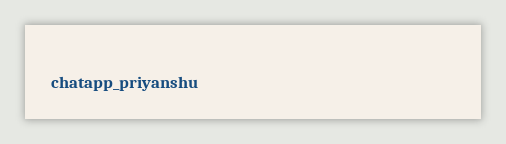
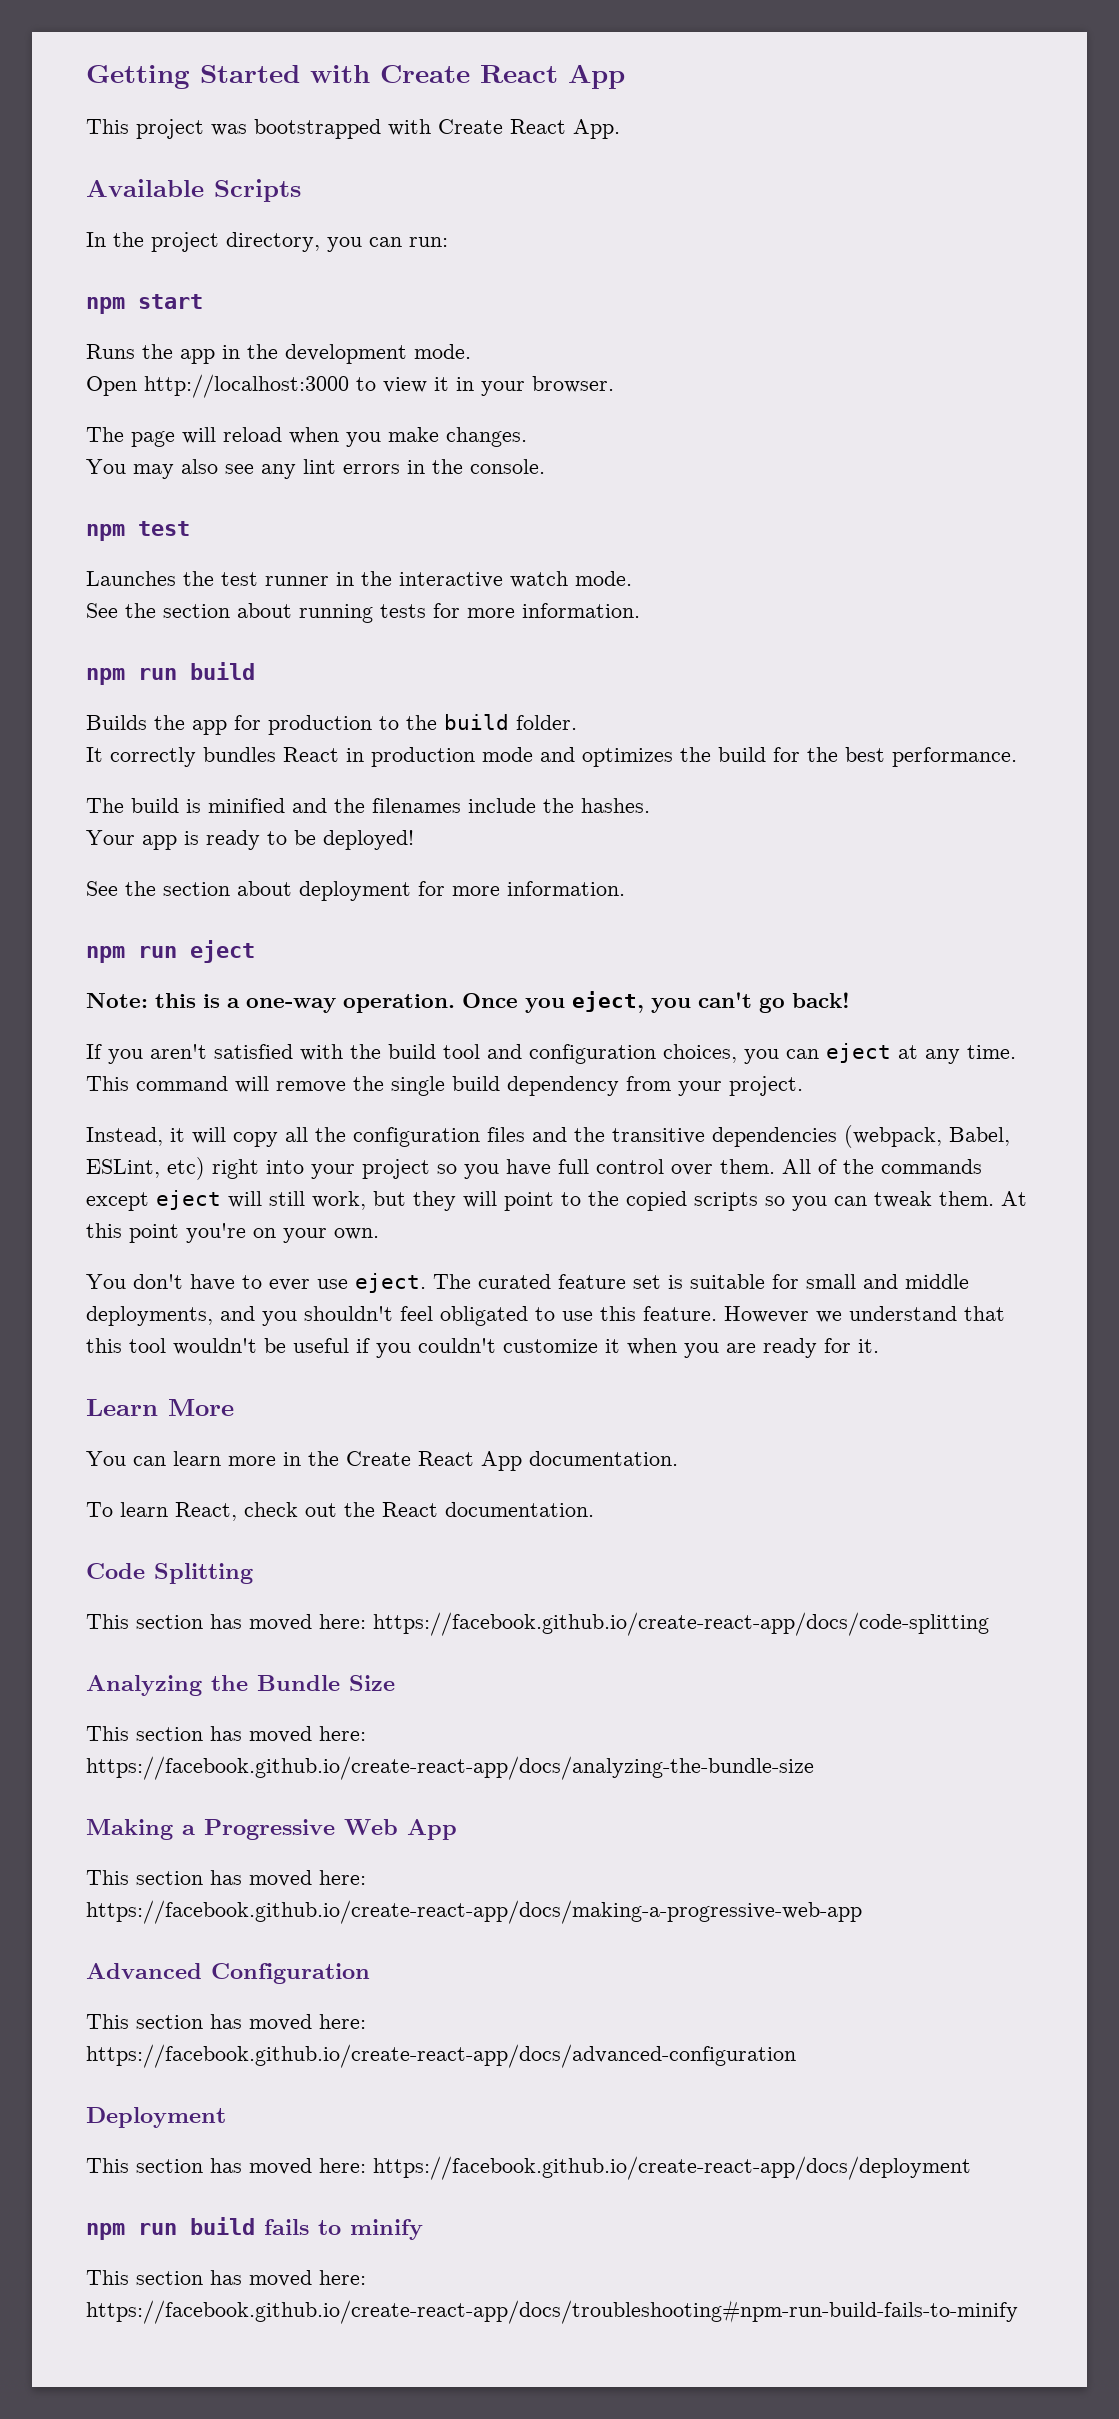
- chatapp_priyanshu
+ Getting Started with Create React App
+ This project was bootstrapped with Create React App.
+ Available Scripts
+ In the project directory, you can run:
+ npm start
+ Runs the app in the development mode.
+ Open http://localhost:3000 to view it in your browser.
+ The page will reload when you make changes.
+ You may also see any lint errors in the console.
+ npm test
+ Launches the test runner in the interactive watch mode.
+ See the section about running tests for more information.
+ npm run build
+ Builds the app for production to the build folder.
+ It correctly bundles React in production mode and optimizes the build for the best performance.
+ The build is minified and the filenames include the hashes.
+ Your app is ready to be deployed!
+ See the section about deployment for more information.
+ npm run eject
+ Note: this is a one-way operation. Once you eject, you can't go back!
+ If you aren't satisfied with the build tool and configuration choices, you can eject at any time. This command will remove the single build dependency from your project.
+ Instead, it will copy all the configuration files and the transitive dependencies (webpack, Babel, ESLint, etc) right into your project so you have full control over them. All of the commands except eject will still work, but they will point to the copied scripts so you can tweak them. At this point you're on your own.
+ You don't have to ever use eject. The curated feature set is suitable for small and middle deployments, and you shouldn't feel obligated to use this feature. However we understand that this tool wouldn't be useful if you couldn't customize it when you are ready for it.
+ Learn More
+ You can learn more in the Create React App documentation.
+ To learn React, check out the React documentation.
+ Code Splitting
+ This section has moved here: https://facebook.github.io/create-react-app/docs/code-splitting
+ Analyzing the Bundle Size
+ This section has moved here: https://facebook.github.io/create-react-app/docs/analyzing-the-bundle-size
+ Making a Progressive Web App
+ This section has moved here: https://facebook.github.io/create-react-app/docs/making-a-progressive-web-app
+ Advanced Configuration
+ This section has moved here: https://facebook.github.io/create-react-app/docs/advanced-configuration
+ Deployment
+ This section has moved here: https://facebook.github.io/create-react-app/docs/deployment
+ npm run build fails to minify
+ This section has moved here: https://facebook.github.io/create-react-app/docs/troubleshooting#npm-run-build-fails-to-minify

